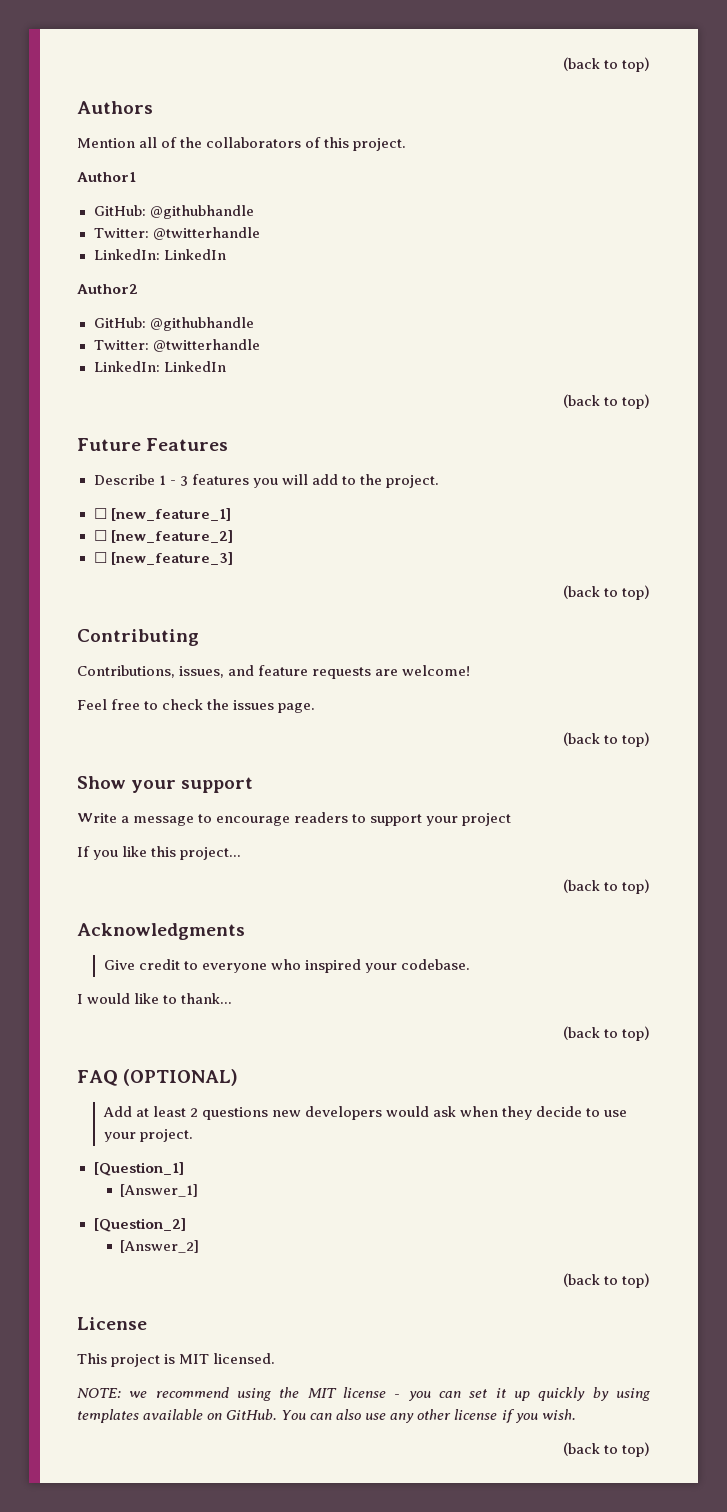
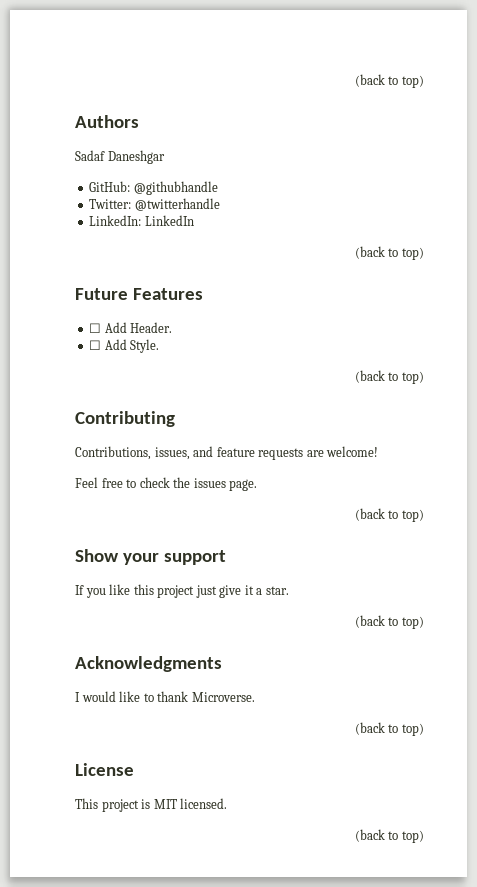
- Mention all of the collaborators of this project.
- Author1
- GitHub: @githubhandle
- Twitter: @twitterhandle
- LinkedIn: LinkedIn
- Author2
+ Sadaf Daneshgar
- Describe 1 - 3 features you will add to the project.
- ☐ [new_feature_1]
- ☐ [new_feature_2]
- ☐ [new_feature_3]
+ ☐ Add Header.
+ ☐ Add Style.
- Write a message to encourage readers to support your project
- If you like this project...
+ If you like this project just give it a star.
  (back to top)
  Acknowledgments
- Give credit to everyone who inspired your codebase.
- I would like to thank...
- (back to top)
- FAQ (OPTIONAL)
- Add at least 2 questions new developers would ask when they decide to use your project.
- [Question_1]
- [Answer_1]
- [Question_2]
- [Answer_2]
+ I would like to thank Microverse.
- NOTE: we recommend using the MIT license - you can set it up quickly by using templates available on GitHub. You can also use any other license if you wish.

